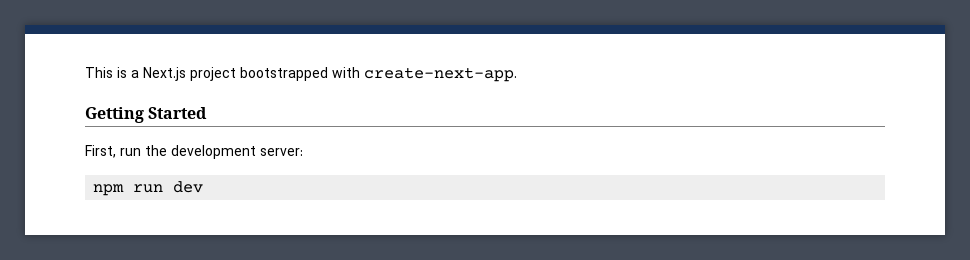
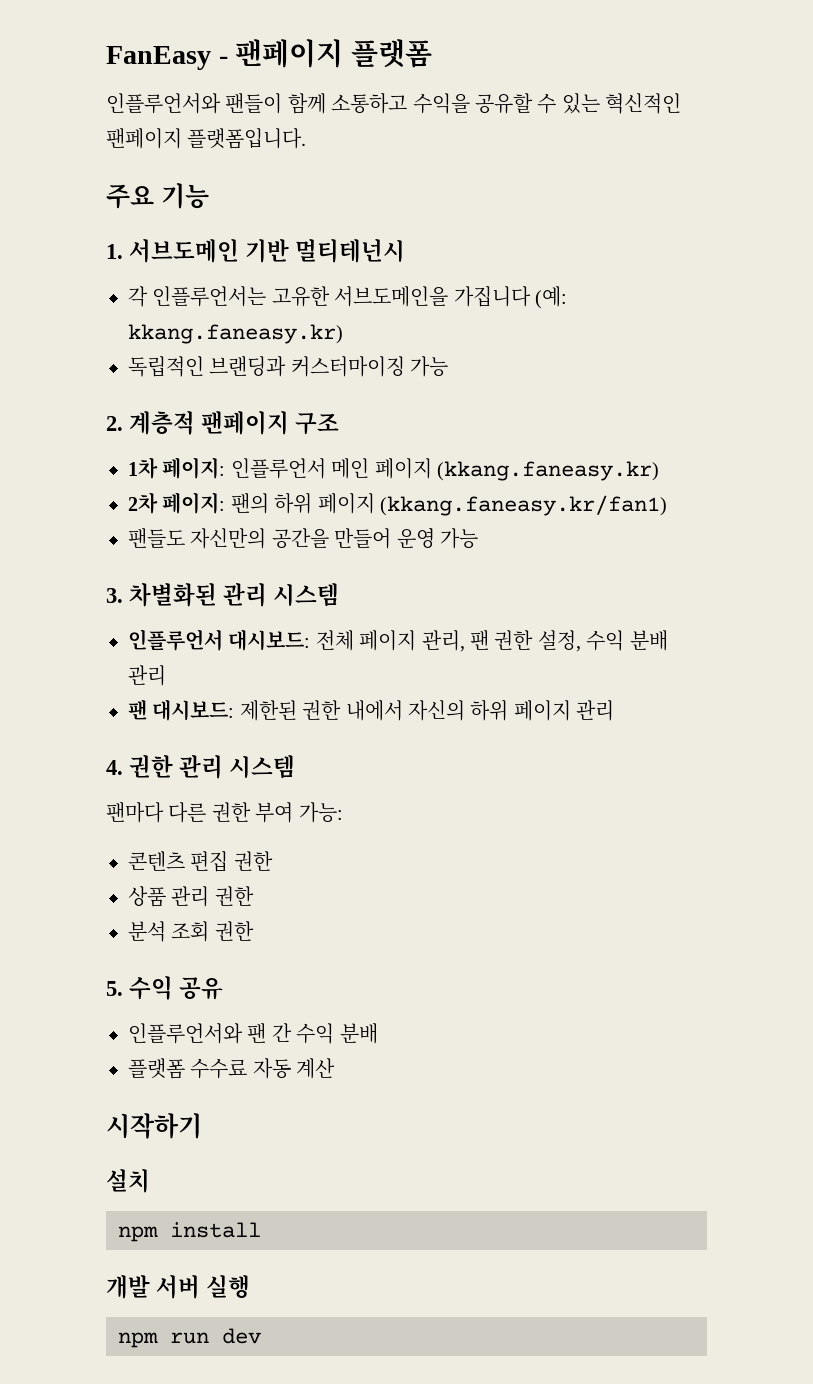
- This is a Next.js project bootstrapped with create-next-app.
- Getting Started
- First, run the development server:
+ FanEasy - 팬페이지 플랫폼
+ 인플루언서와 팬들이 함께 소통하고 수익을 공유할 수 있는 혁신적인 팬페이지 플랫폼입니다.
+ 주요 기능
+ 1. 서브도메인 기반 멀티테넌시
+ 각 인플루언서는 고유한 서브도메인을 가집니다 (예: kkang.faneasy.kr)
+ 독립적인 브랜딩과 커스터마이징 가능
+ 2. 계층적 팬페이지 구조
+ 1차 페이지: 인플루언서 메인 페이지 (kkang.faneasy.kr)
+ 2차 페이지: 팬의 하위 페이지 (kkang.faneasy.kr/fan1)
+ 팬들도 자신만의 공간을 만들어 운영 가능
+ 3. 차별화된 관리 시스템
+ 인플루언서 대시보드: 전체 페이지 관리, 팬 권한 설정, 수익 분배 관리
+ 팬 대시보드: 제한된 권한 내에서 자신의 하위 페이지 관리
+ 4. 권한 관리 시스템
+ 팬마다 다른 권한 부여 가능:
+ 콘텐츠 편집 권한
+ 상품 관리 권한
+ 분석 조회 권한
+ 5. 수익 공유
+ 인플루언서와 팬 간 수익 분배
+ 플랫폼 수수료 자동 계산
+ 시작하기
+ 설치
+ npm install
+ 개발 서버 실행

